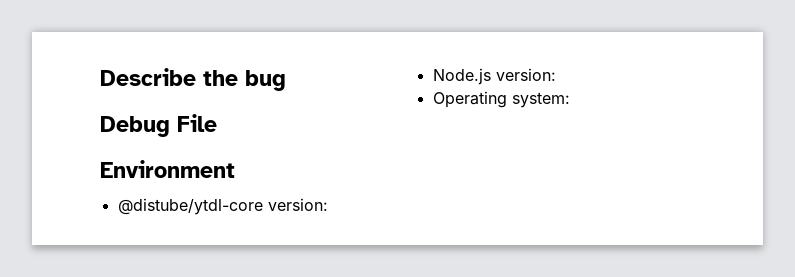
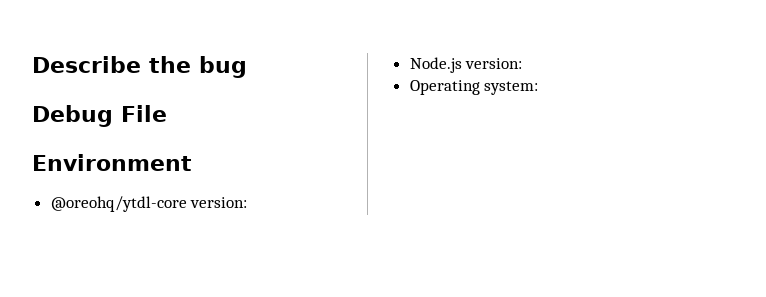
- @distube/ytdl-core version:
+ @oreohq/ytdl-core version:

